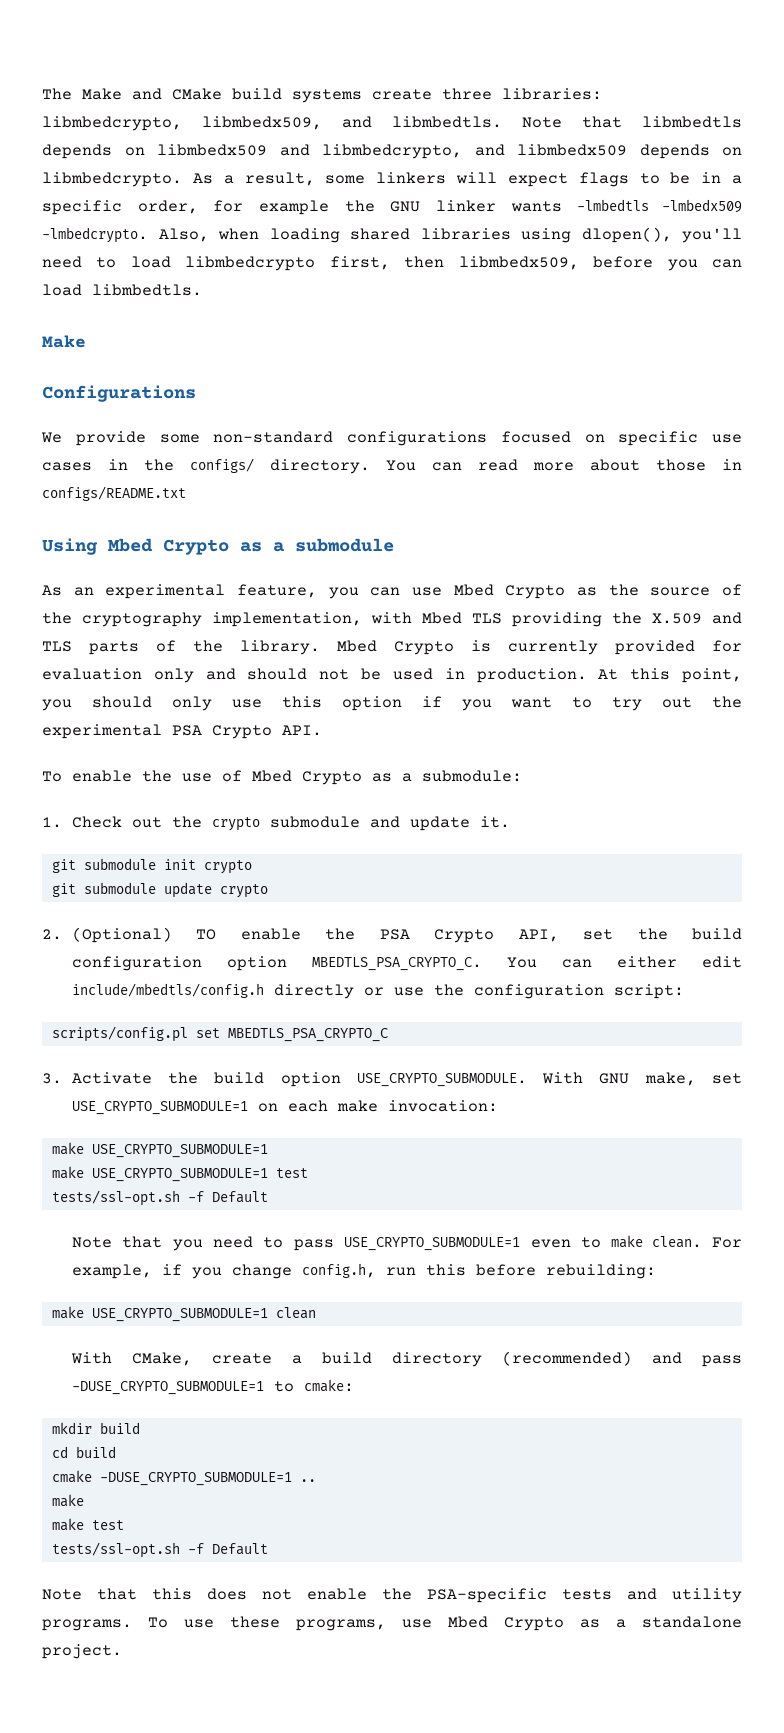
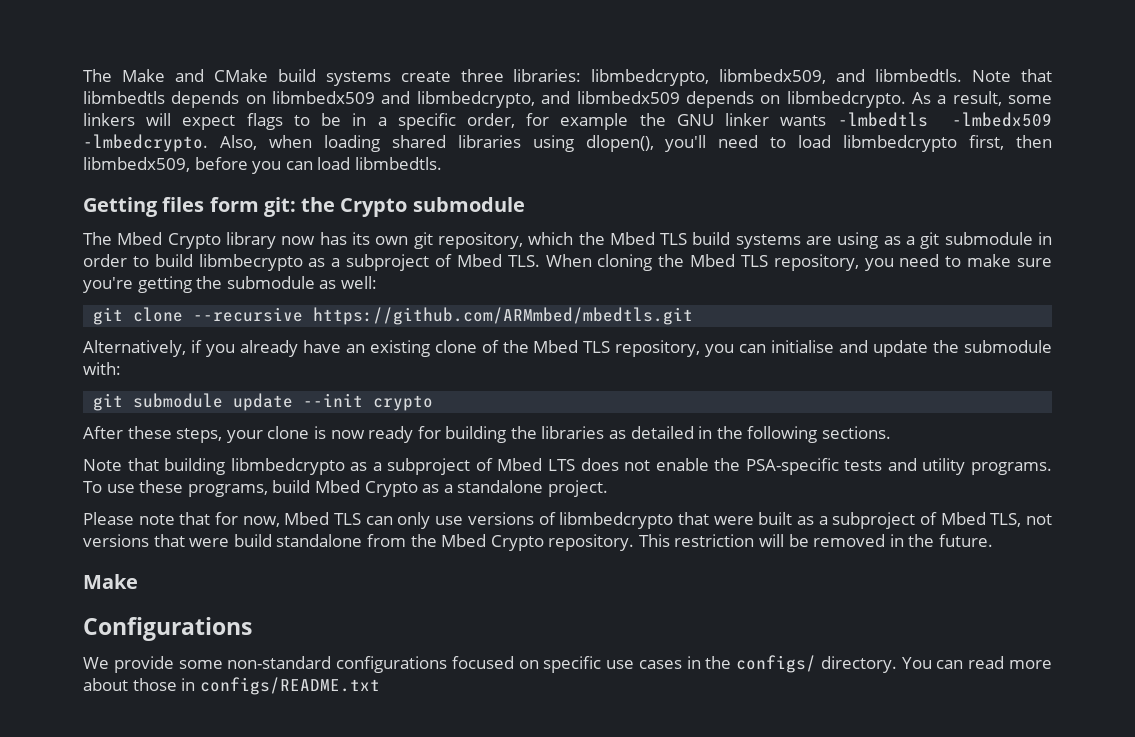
+ Getting files form git: the Crypto submodule
+ The Mbed Crypto library now has its own git repository, which the Mbed TLS build systems are using as a git submodule in order to build libmbecrypto as a subproject of Mbed TLS. When cloning the Mbed TLS repository, you need to make sure you're getting the submodule as well:
+ git clone --recursive https://github.com/ARMmbed/mbedtls.git
+ Alternatively, if you already have an existing clone of the Mbed TLS repository, you can initialise and update the submodule with:
+ git submodule update --init crypto
+ After these steps, your clone is now ready for building the libraries as detailed in the following sections.
+ Note that building libmbedcrypto as a subproject of Mbed LTS does not enable the PSA-specific tests and utility programs. To use these programs, build Mbed Crypto as a standalone project.
+ Please note that for now, Mbed TLS can only use versions of libmbedcrypto that were built as a subproject of Mbed TLS, not versions that were build standalone from the Mbed Crypto repository. This restriction will be removed in the future.
- Using Mbed Crypto as a submodule
- As an experimental feature, you can use Mbed Crypto as the source of the cryptography implementation, with Mbed TLS providing the X.509 and TLS parts of the library. Mbed Crypto is currently provided for evaluation only and should not be used in production. At this point, you should only use this option if you want to try out the experimental PSA Crypto API.
- To enable the use of Mbed Crypto as a submodule:
- 1. Check out the crypto submodule and update it.
- git submodule init crypto
- git submodule update crypto
- 2. (Optional) TO enable the PSA Crypto API, set the build configuration option MBEDTLS_PSA_CRYPTO_C. You can either edit include/mbedtls/config.h directly or use the configuration script:
- scripts/config.pl set MBEDTLS_PSA_CRYPTO_C
- 3. Activate the build option USE_CRYPTO_SUBMODULE. With GNU make, set USE_CRYPTO_SUBMODULE=1 on each make invocation:
- make USE_CRYPTO_SUBMODULE=1
- make USE_CRYPTO_SUBMODULE=1 test
- tests/ssl-opt.sh -f Default
- Note that you need to pass USE_CRYPTO_SUBMODULE=1 even to make clean. For example, if you change config.h, run this before rebuilding:
- make USE_CRYPTO_SUBMODULE=1 clean
- With CMake, create a build directory (recommended) and pass -DUSE_CRYPTO_SUBMODULE=1 to cmake:
- mkdir build
- cd build
- cmake -DUSE_CRYPTO_SUBMODULE=1 ..
- make
- make test
- tests/ssl-opt.sh -f Default
- Note that this does not enable the PSA-specific tests and utility programs. To use these programs, use Mbed Crypto as a standalone project.

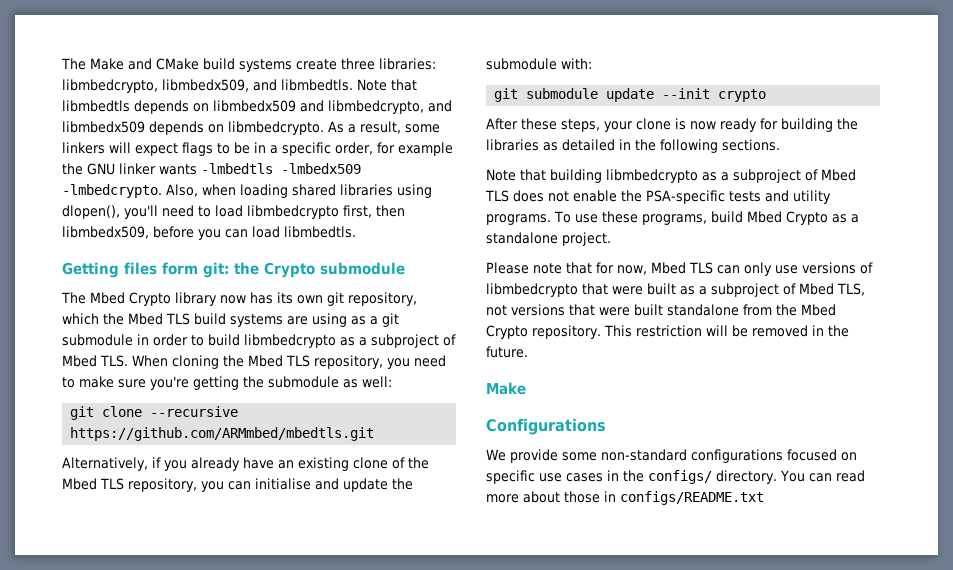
- The Mbed Crypto library now has its own git repository, which the Mbed TLS build systems are using as a git submodule in order to build libmbecrypto as a subproject of Mbed TLS. When cloning the Mbed TLS repository, you need to make sure you're getting the submodule as well:
+ The Mbed Crypto library now has its own git repository, which the Mbed TLS build systems are using as a git submodule in order to build libmbedcrypto as a subproject of Mbed TLS. When cloning the Mbed TLS repository, you need to make sure you're getting the submodule as well:
- Note that building libmbedcrypto as a subproject of Mbed LTS does not enable the PSA-specific tests and utility programs.
+ Note that building libmbedcrypto as a subproject of Mbed TLS does not enable the PSA-specific tests and utility programs.
- Please note that for now, Mbed TLS can only use versions of libmbedcrypto that were built as a subproject of Mbed TLS, not versions that were build standalone from the Mbed Crypto repository.
+ Please note that for now, Mbed TLS can only use versions of libmbedcrypto that were built as a subproject of Mbed TLS, not versions that were built standalone from the Mbed Crypto repository.

